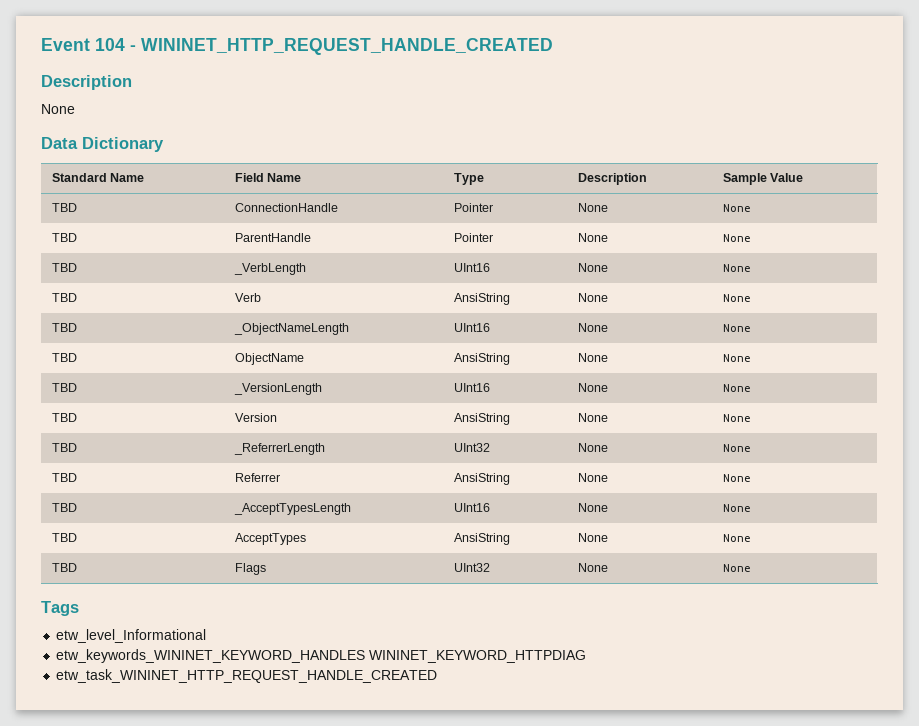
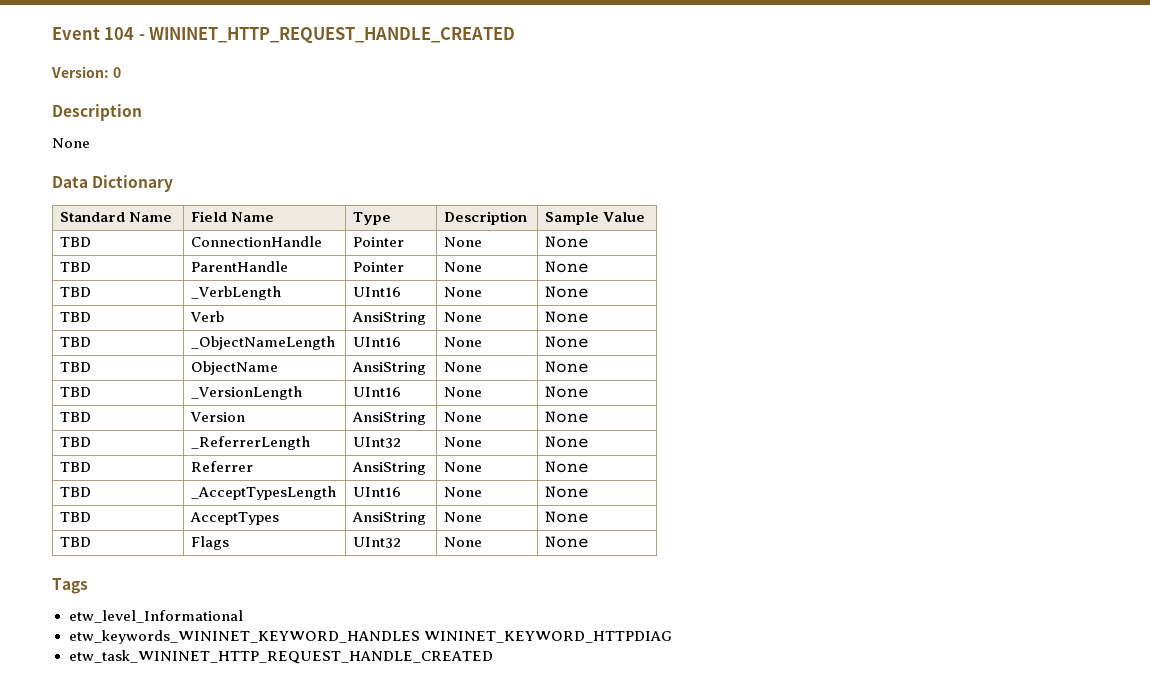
+ Version: 0

